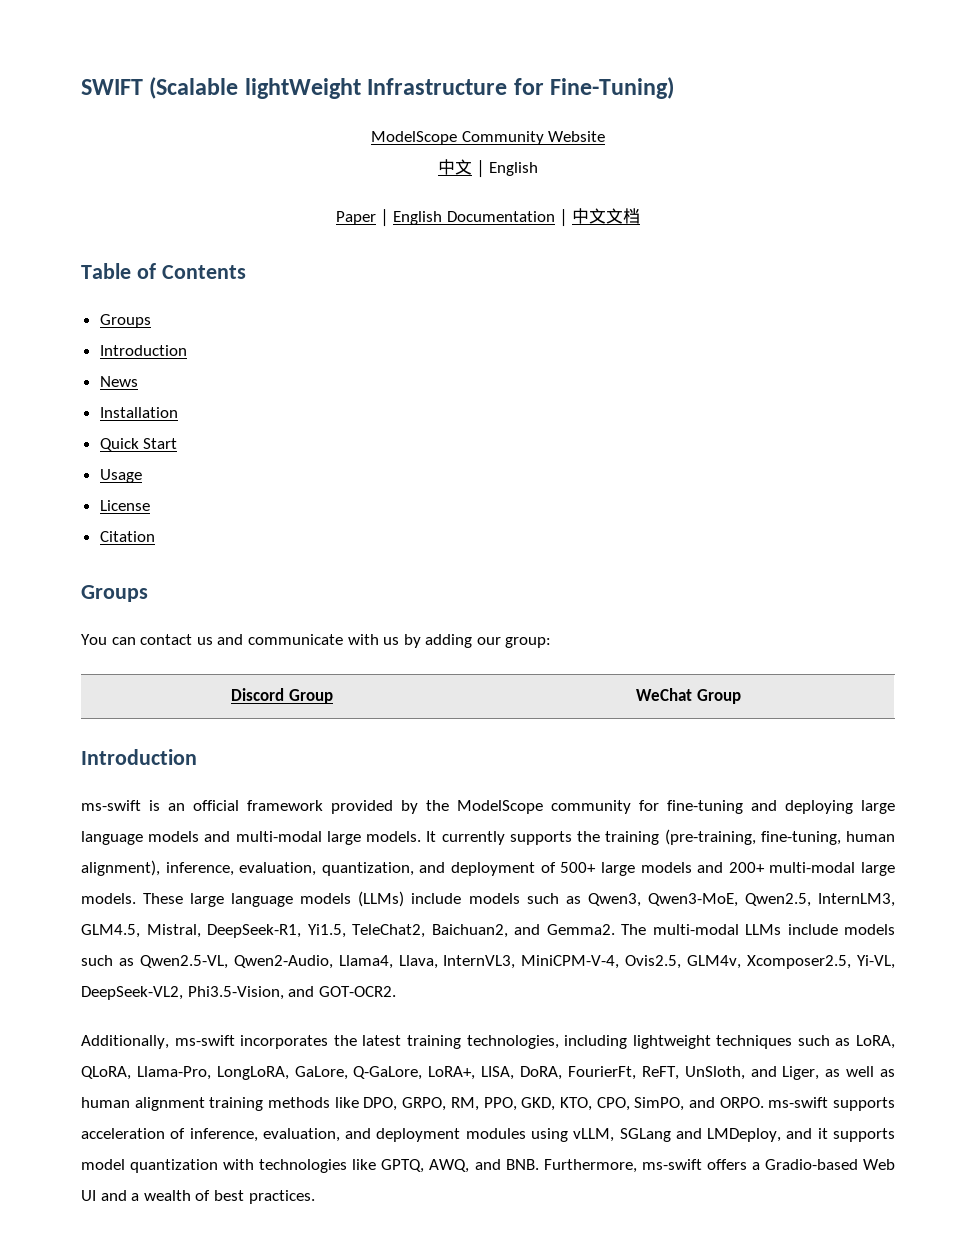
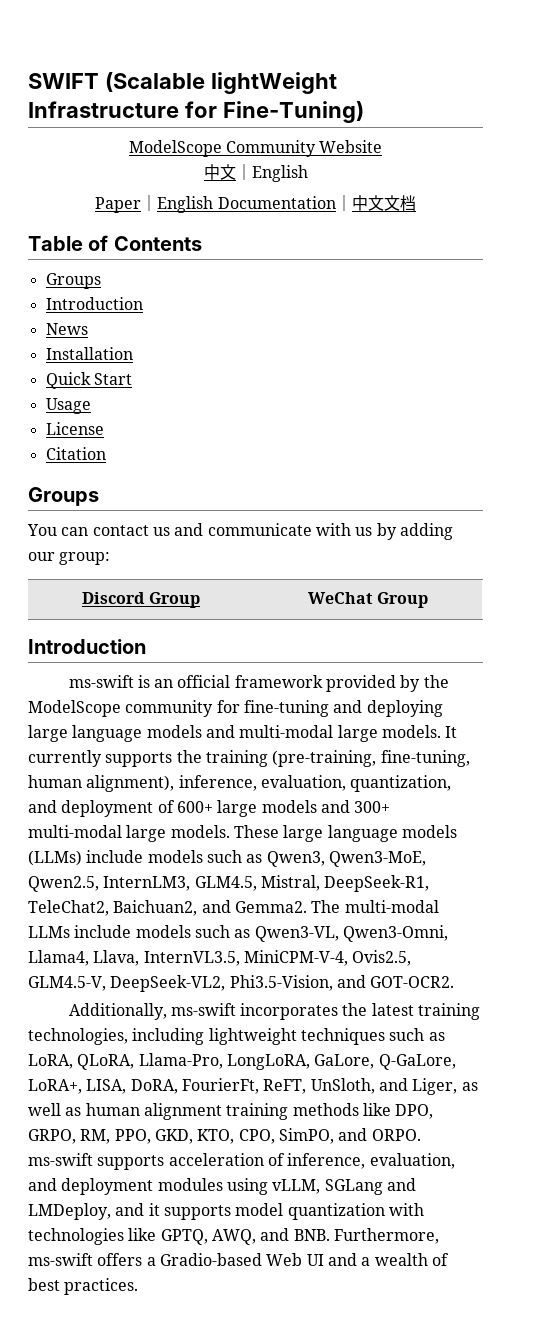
- It currently supports the training (pre-training, fine-tuning, human alignment), inference, evaluation, quantization, and deployment of 500+ large models and 200+ multi-modal large models.
+ It currently supports the training (pre-training, fine-tuning, human alignment), inference, evaluation, quantization, and deployment of 600+ large models and 300+ multi-modal large models.
- These large language models (LLMs) include models such as Qwen3, Qwen3-MoE, Qwen2.5, InternLM3, GLM4.5, Mistral, DeepSeek-R1, Yi1.5, TeleChat2, Baichuan2, and Gemma2.
+ These large language models (LLMs) include models such as Qwen3, Qwen3-MoE, Qwen2.5, InternLM3, GLM4.5, Mistral, DeepSeek-R1, TeleChat2, Baichuan2, and Gemma2.
- The multi-modal LLMs include models such as Qwen2.5-VL, Qwen2-Audio, Llama4, Llava, InternVL3, MiniCPM-V-4, Ovis2.5, GLM4v, Xcomposer2.5, Yi-VL, DeepSeek-VL2, Phi3.5-Vision, and GOT-OCR2.
+ The multi-modal LLMs include models such as Qwen3-VL, Qwen3-Omni, Llama4, Llava, InternVL3.5, MiniCPM-V-4, Ovis2.5, GLM4.5-V, DeepSeek-VL2, Phi3.5-Vision, and GOT-OCR2.

